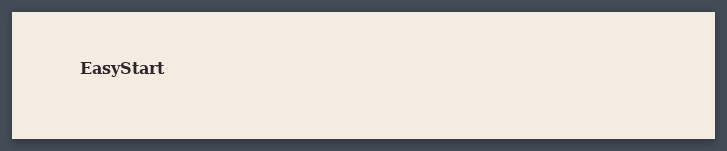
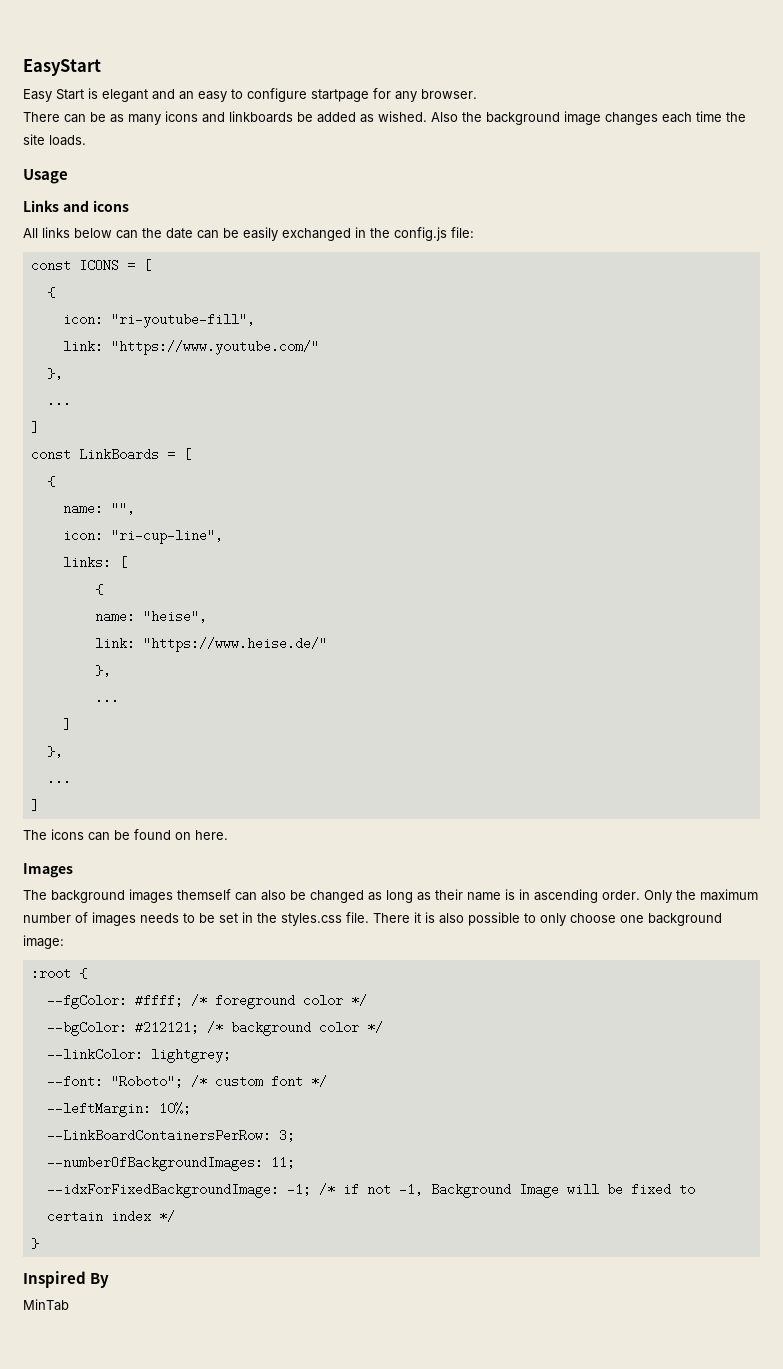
+ Easy Start is elegant and an easy to configure startpage for any browser.
+ There can be as many icons and linkboards be added as wished. Also the background image changes each time the site loads.
+ Usage
+ Links and icons
+ All links below can the date can be easily exchanged in the config.js file:
+ const ICONS = [
+ {
+ icon: "ri-youtube-fill",
+ link: "https://www.youtube.com/"
+ },
+ ...
+ ]
+ const LinkBoards = [
+ {
+ name: "",
+ icon: "ri-cup-line",
+ links: [
+ {
+ name: "heise",
+ link: "https://www.heise.de/"
+ },
+ ...
+ ]
+ },
+ ...
+ ]
+ The icons can be found on here.
+ Images
+ The background images themself can also be changed as long as their name is in ascending order. Only the maximum number of images needs to be set in the styles.css file. There it is also possible to only choose one background image:
+ :root {
+ --fgColor: #ffff; /* foreground color */
+ --bgColor: #212121; /* background color */
+ --linkColor: lightgrey;
+ --font: "Roboto"; /* custom font */
+ --leftMargin: 10%;
+ --LinkBoardContainersPerRow: 3;
+ --numberOfBackgroundImages: 11;
+ --idxForFixedBackgroundImage: -1; /* if not -1, Background Image will be fixed to certain index */
+ }
+ Inspired By
+ MinTab

